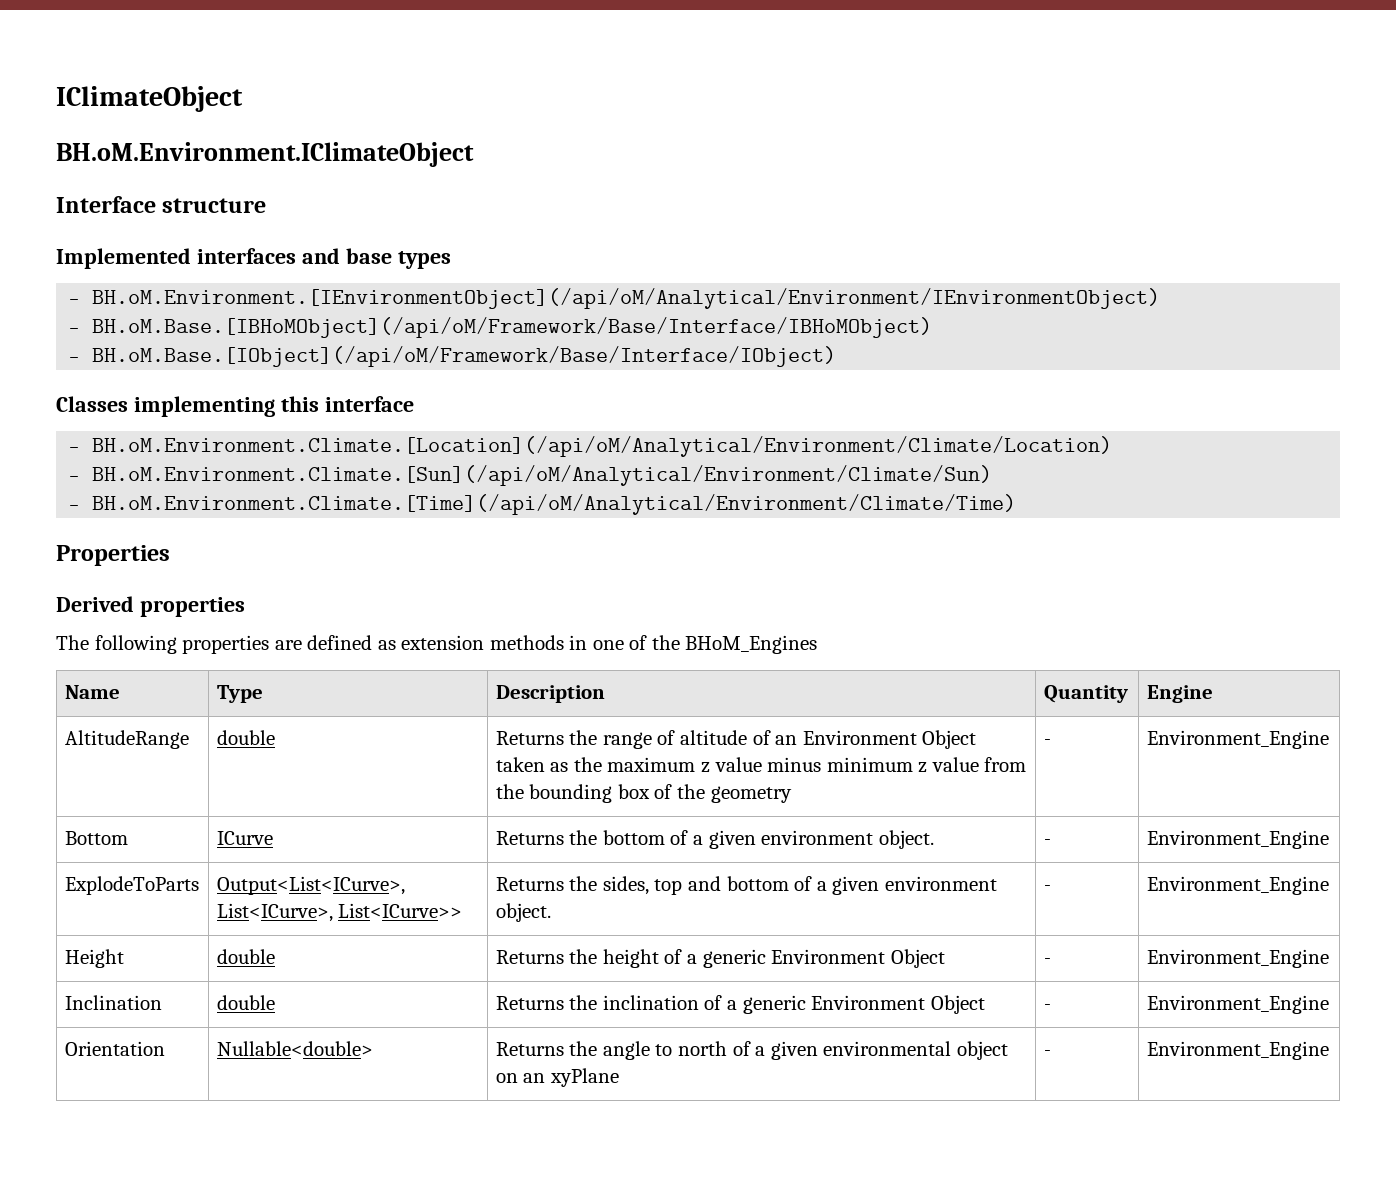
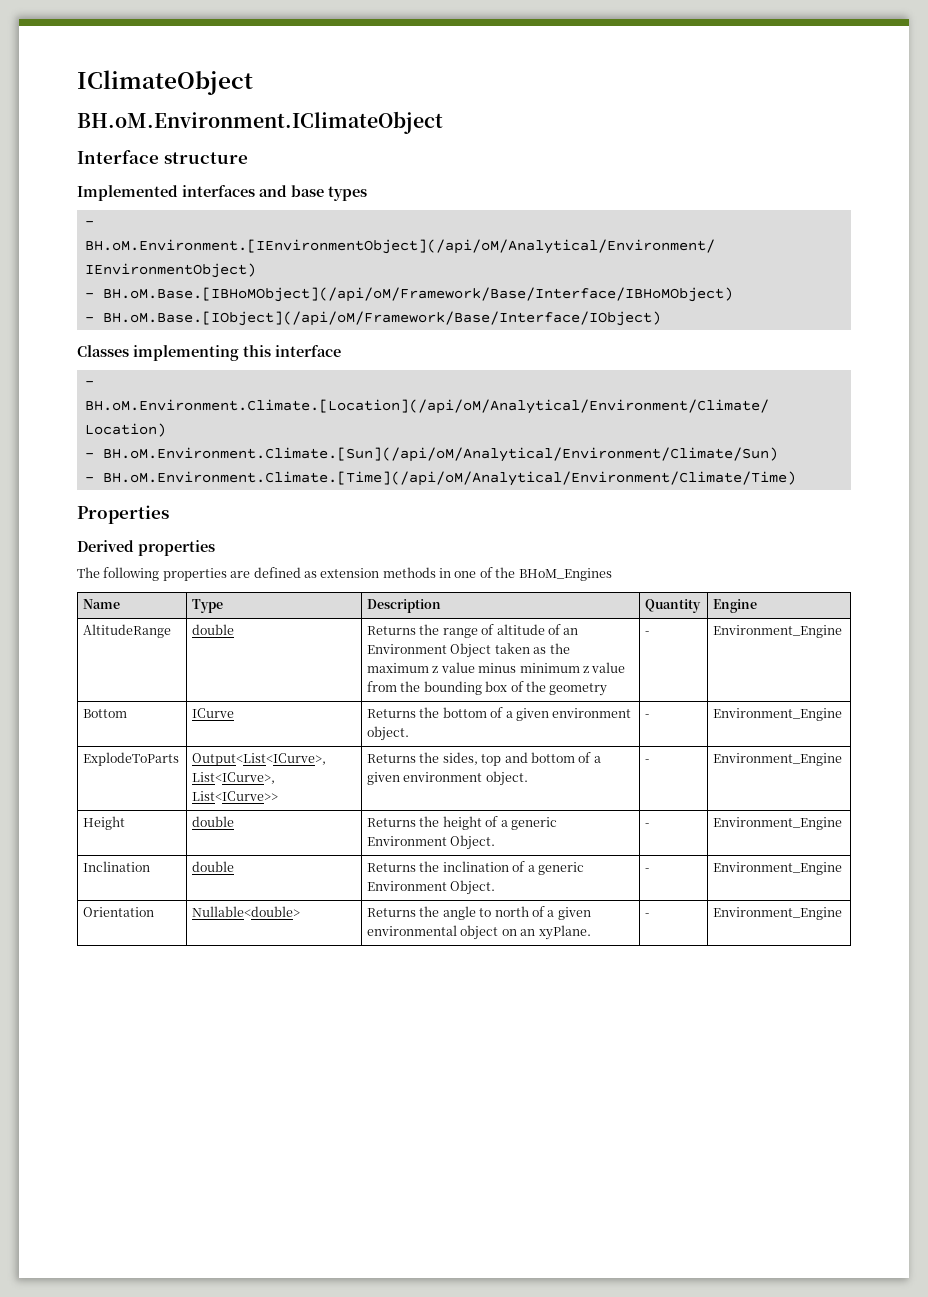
- Height | double | Returns the height of a generic Environment Object | - | Environment_Engine
+ Height | double | Returns the height of a generic Environment Object. | - | Environment_Engine
- Inclination | double | Returns the inclination of a generic Environment Object | - | Environment_Engine
+ Inclination | double | Returns the inclination of a generic Environment Object. | - | Environment_Engine
- Orientation | Nullable<double> | Returns the angle to north of a given environmental object on an xyPlane | - | Environment_Engine
+ Orientation | Nullable<double> | Returns the angle to north of a given environmental object on an xyPlane. | - | Environment_Engine

